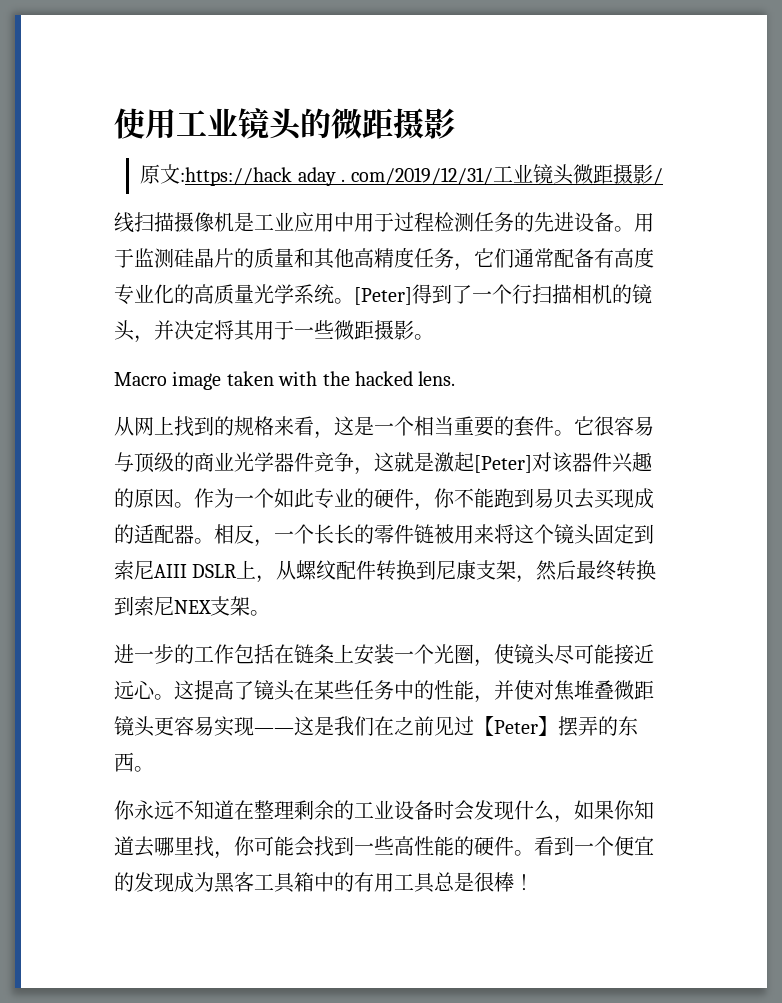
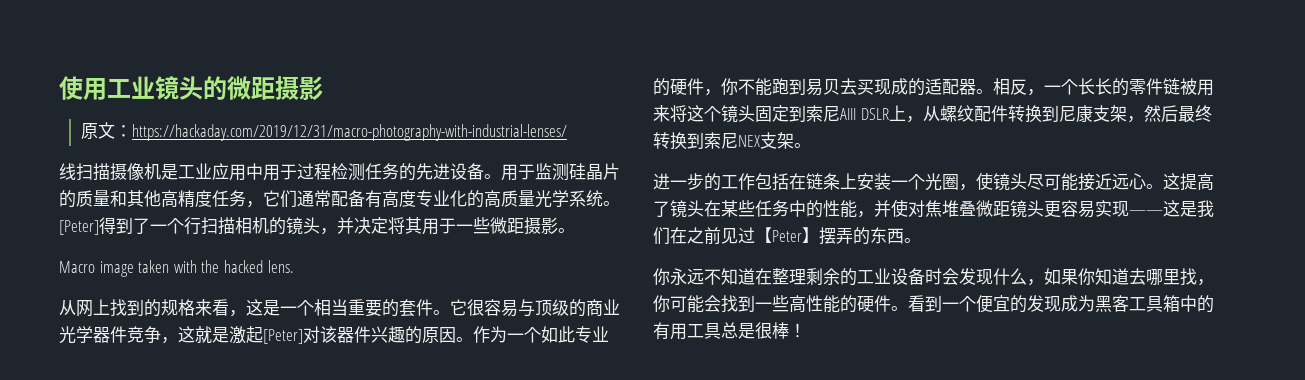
- 原文:https://hack aday . com/2019/12/31/工业镜头微距摄影/
+ 原文：https://hackaday.com/2019/12/31/macro-photography-with-industrial-lenses/

